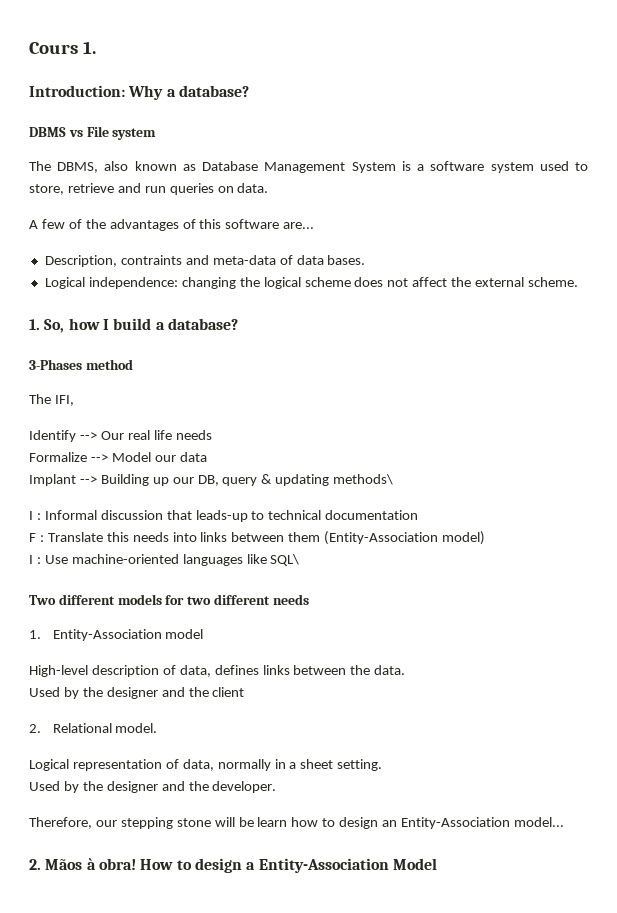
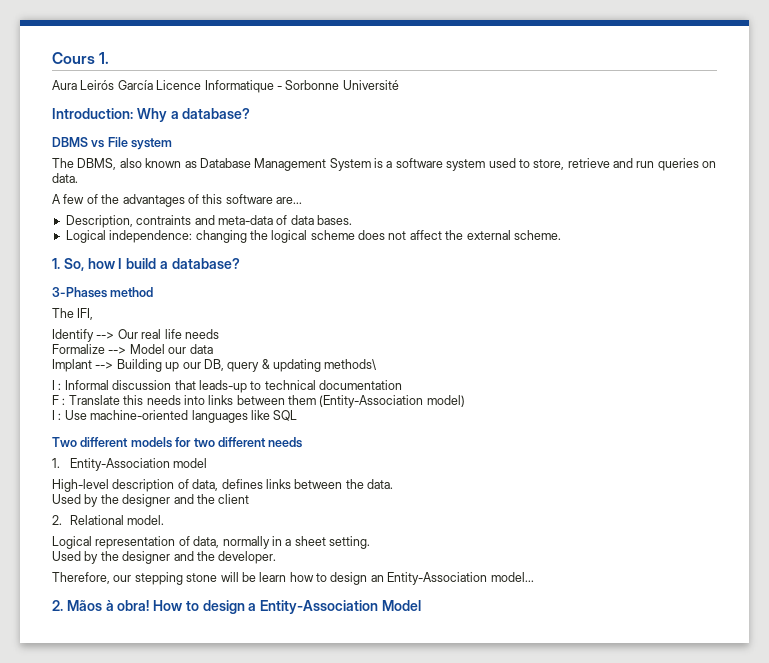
+ Aura Leirós García Licence Informatique - Sorbonne Université
- I : Use machine-oriented languages like SQL\
+ I : Use machine-oriented languages like SQL

